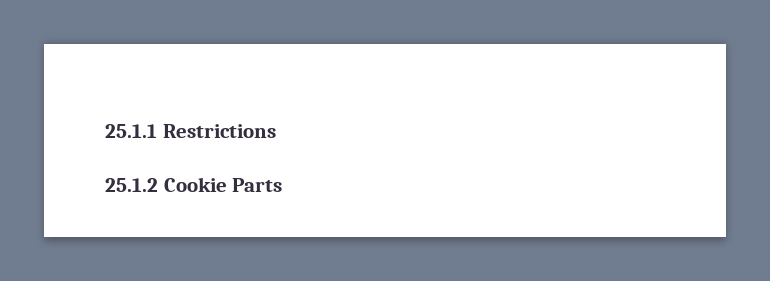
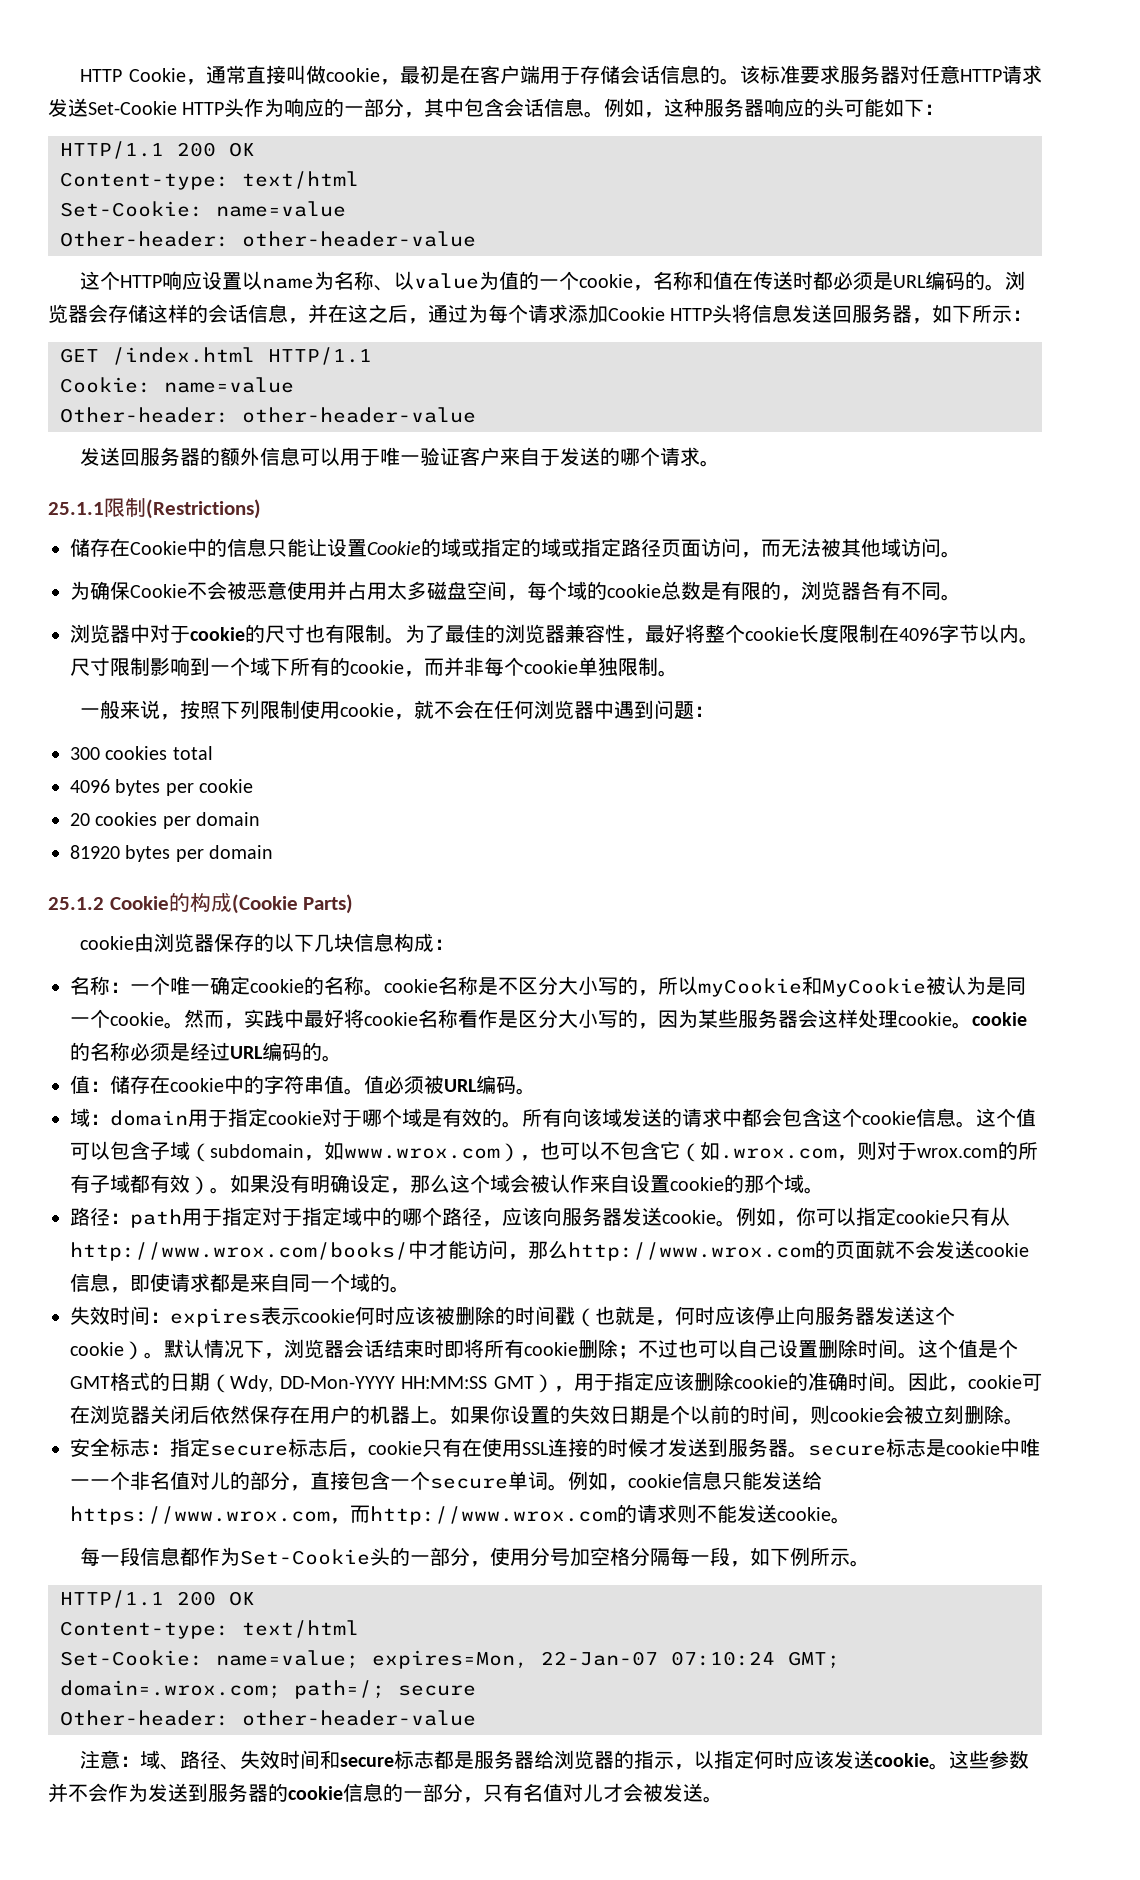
- 25.1.1 Restrictions
- 25.1.2 Cookie Parts
+ HTTP Cookie，通常直接叫做cookie，最初是在客户端用于存储会话信息的。该标准要求服务器对任意HTTP请求发送Set-Cookie HTTP头作为响应的一部分，其中包含会话信息。例如，这种服务器响应的头可能如下：
+ HTTP/1.1 200 OK
+ Content-type: text/html
+ Set-Cookie: name=value
+ Other-header: other-header-value
+ 这个HTTP响应设置以name为名称、以value为值的一个cookie，名称和值在传送时都必须是URL编码的。浏览器会存储这样的会话信息，并在这之后，通过为每个请求添加Cookie HTTP头将信息发送回服务器，如下所示：
+ GET /index.html HTTP/1.1
+ Cookie: name=value
+ Other-header: other-header-value
+ 发送回服务器的额外信息可以用于唯一验证客户来自于发送的哪个请求。
+ 25.1.1限制(Restrictions)
+ 储存在Cookie中的信息只能让设置Cookie的域或指定的域或指定路径页面访问，而无法被其他域访问。
+ 为确保Cookie不会被恶意使用并占用太多磁盘空间，每个域的cookie总数是有限的，浏览器各有不同。
+ 浏览器中对于cookie的尺寸也有限制。为了最佳的浏览器兼容性，最好将整个cookie长度限制在4096字节以内。尺寸限制影响到一个域下所有的cookie，而并非每个cookie单独限制。
+ 一般来说，按照下列限制使用cookie，就不会在任何浏览器中遇到问题：
+ 300 cookies total
+ 4096 bytes per cookie
+ 20 cookies per domain
+ 81920 bytes per domain
+ 25.1.2 Cookie的构成(Cookie Parts)
+ cookie由浏览器保存的以下几块信息构成：
+ 名称：一个唯一确定cookie的名称。cookie名称是不区分大小写的，所以myCookie和MyCookie被认为是同一个cookie。然而，实践中最好将cookie名称看作是区分大小写的，因为某些服务器会这样处理cookie。cookie的名称必须是经过URL编码的。
+ 值：储存在cookie中的字符串值。值必须被URL编码。
+ 域：domain用于指定cookie对于哪个域是有效的。所有向该域发送的请求中都会包含这个cookie信息。这个值可以包含子域（subdomain，如www.wrox.com），也可以不包含它（如.wrox.com，则对于wrox.com的所有子域都有效）。如果没有明确设定，那么这个域会被认作来自设置cookie的那个域。
+ 路径：path用于指定对于指定域中的哪个路径，应该向服务器发送cookie。例如，你可以指定cookie只有从http://www.wrox.com/books/中才能访问，那么http://www.wrox.com的页面就不会发送cookie信息，即使请求都是来自同一个域的。
+ 失效时间：expires表示cookie何时应该被删除的时间戳（也就是，何时应该停止向服务器发送这个cookie）。默认情况下，浏览器会话结束时即将所有cookie删除；不过也可以自己设置删除时间。这个值是个GMT格式的日期（Wdy, DD-Mon-YYYY HH:MM:SS GMT），用于指定应该删除cookie的准确时间。因此，cookie可在浏览器关闭后依然保存在用户的机器上。如果你设置的失效日期是个以前的时间，则cookie会被立刻删除。
+ 安全标志：指定secure标志后，cookie只有在使用SSL连接的时候才发送到服务器。secure标志是cookie中唯一一个非名值对儿的部分，直接包含一个secure单词。例如，cookie信息只能发送给https://www.wrox.com，而http://www.wrox.com的请求则不能发送cookie。
+ 每一段信息都作为Set-Cookie头的一部分，使用分号加空格分隔每一段，如下例所示。
+ HTTP/1.1 200 OK
+ Content-type: text/html
+ Set-Cookie: name=value; expires=Mon, 22-Jan-07 07:10:24 GMT; domain=.wrox.com; path=/; secure
+ Other-header: other-header-value
+ 注意：域、路径、失效时间和secure标志都是服务器给浏览器的指示，以指定何时应该发送cookie。这些参数并不会作为发送到服务器的cookie信息的一部分，只有名值对儿才会被发送。

